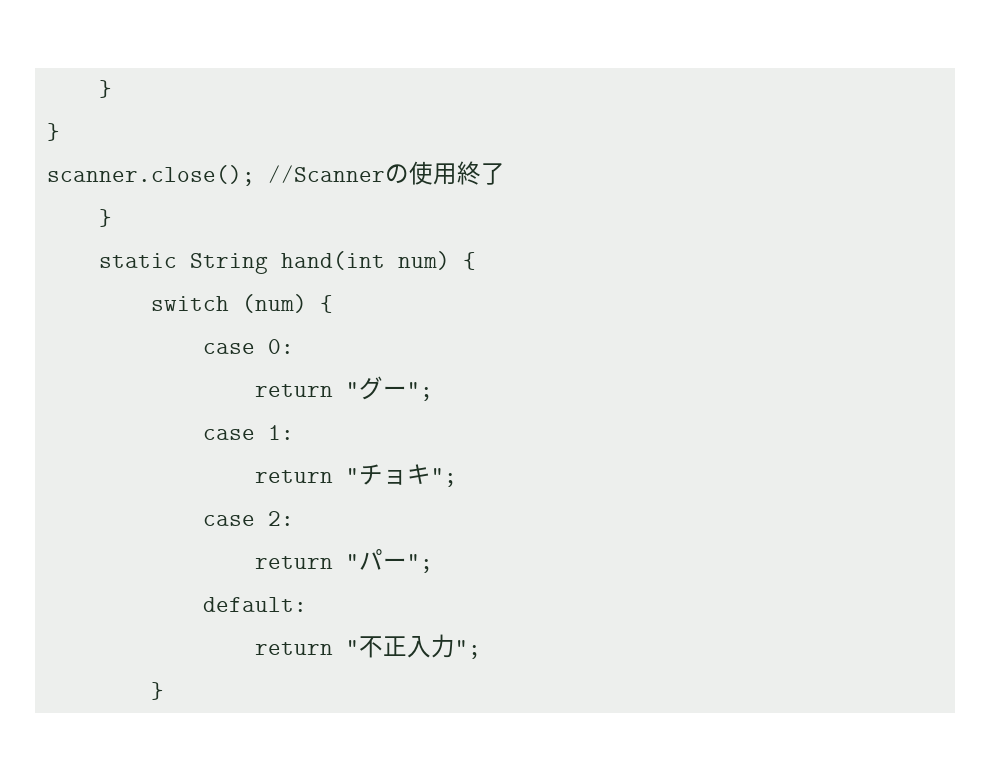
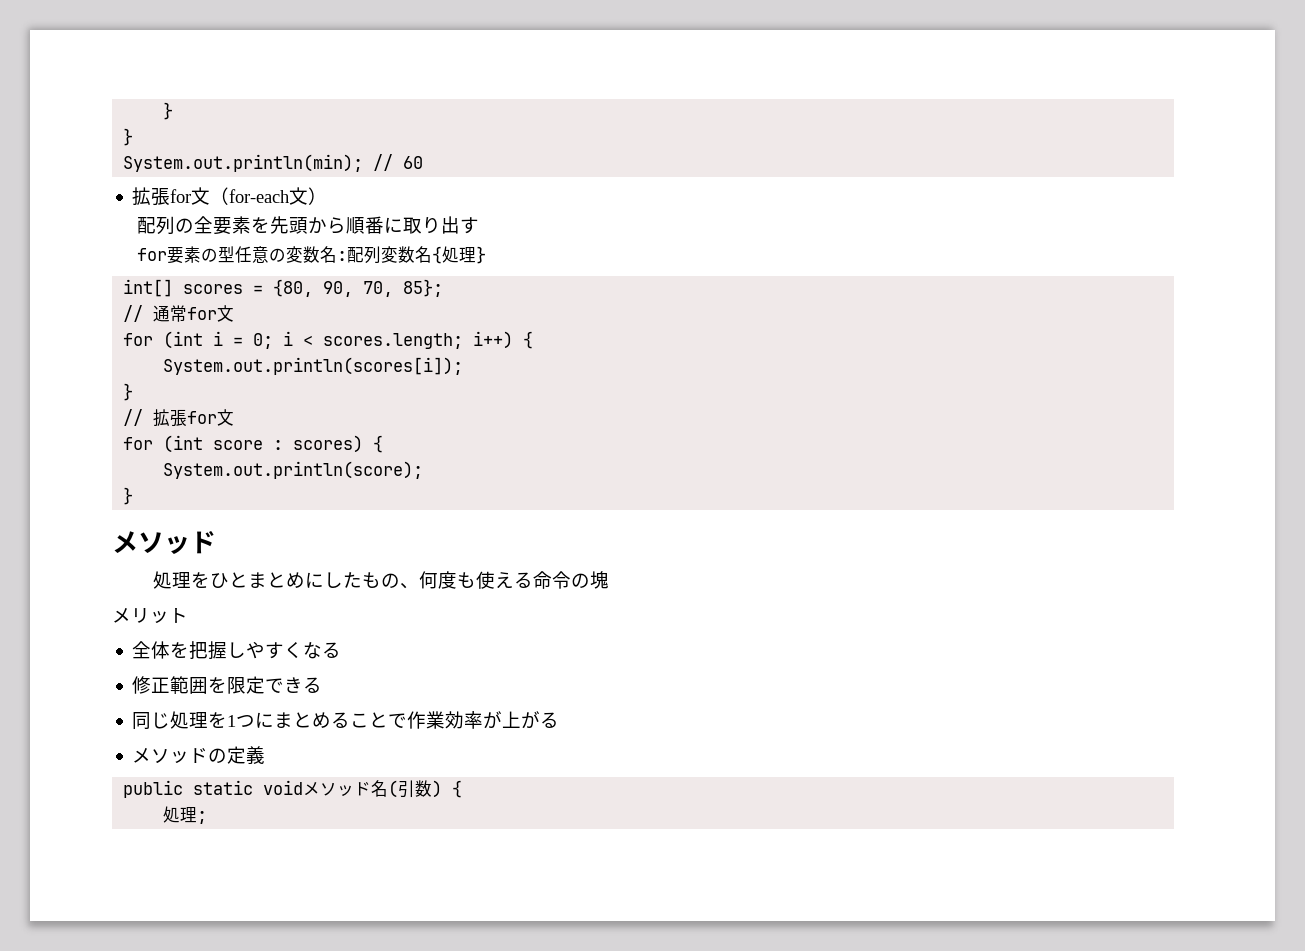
- scanner.close(); //Scannerの使用終了
+ System.out.println(min); // 60
+ 拡張for文（for-each文）
+ 配列の全要素を先頭から順番に取り出す
+ for要素の型任意の変数名:配列変数名{処理}
+ int[] scores = {80, 90, 70, 85};
+ // 通常for文
+ for (int i = 0; i < scores.length; i++) {
+ System.out.println(scores[i]);
  }
- static String hand(int num) {
- switch (num) {
- case 0:
- return "グー";
- case 1:
- return "チョキ";
- case 2:
- return "パー";
- default:
- return "不正入力";
+ // 拡張for文
+ for (int score : scores) {
+ System.out.println(score);
  }
+ メソッド
+ 処理をひとまとめにしたもの、何度も使える命令の塊
+ メリット
+ 全体を把握しやすくなる
+ 修正範囲を限定できる
+ 同じ処理を1つにまとめることで作業効率が上がる
+ メソッドの定義
+ public static voidメソッド名(引数) {
+ 処理;

